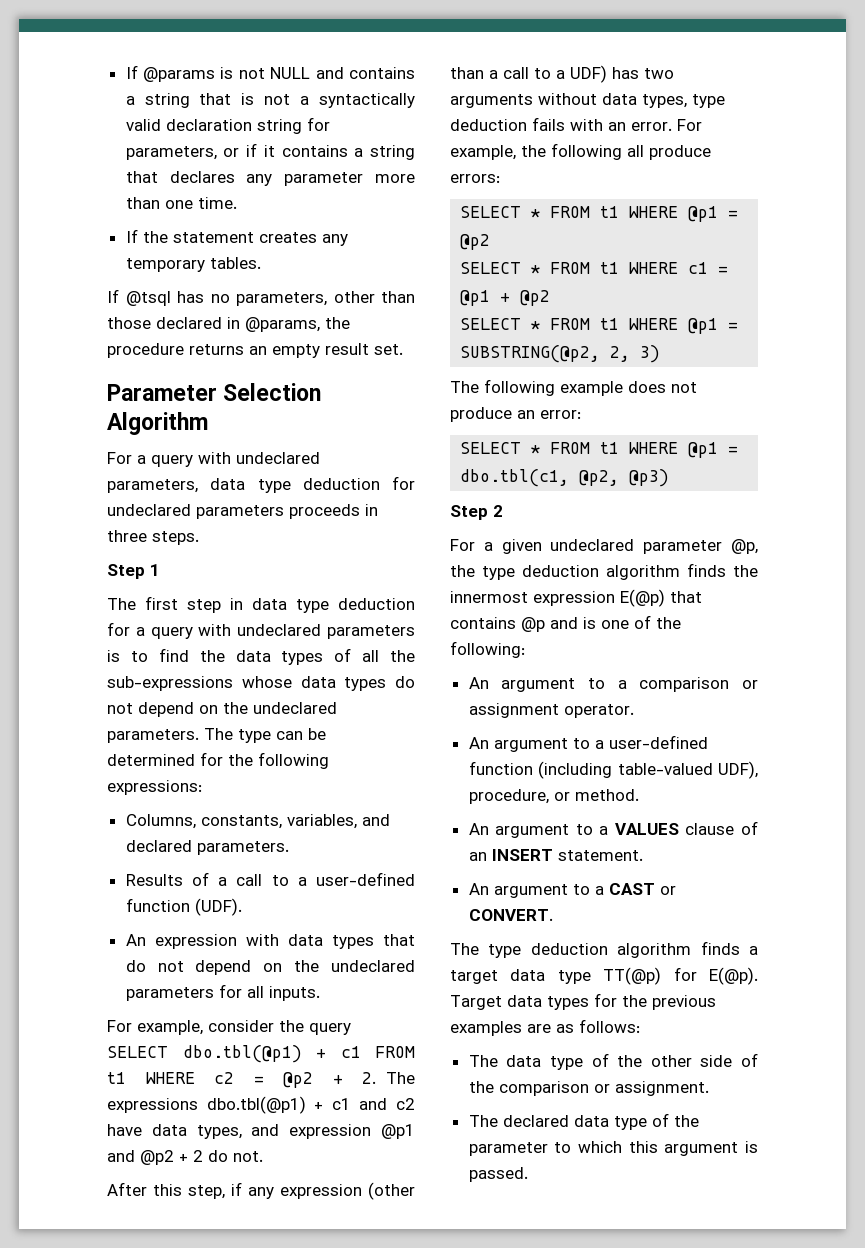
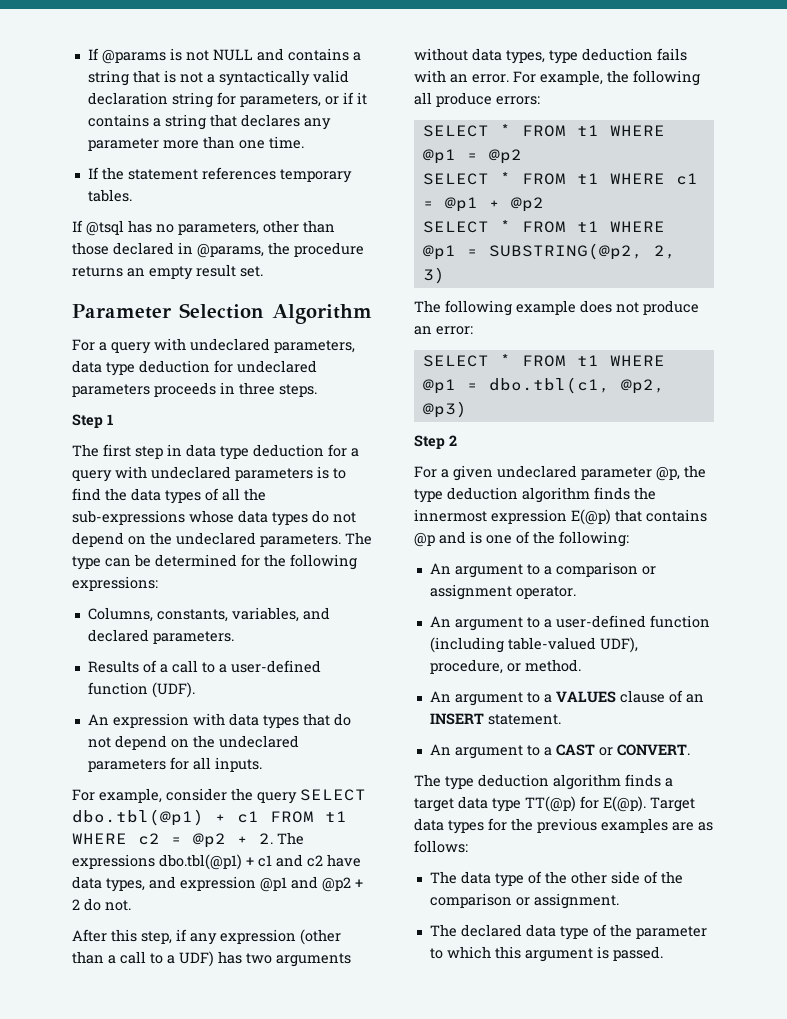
- If the statement creates any temporary tables.
+ If the statement references temporary tables.

